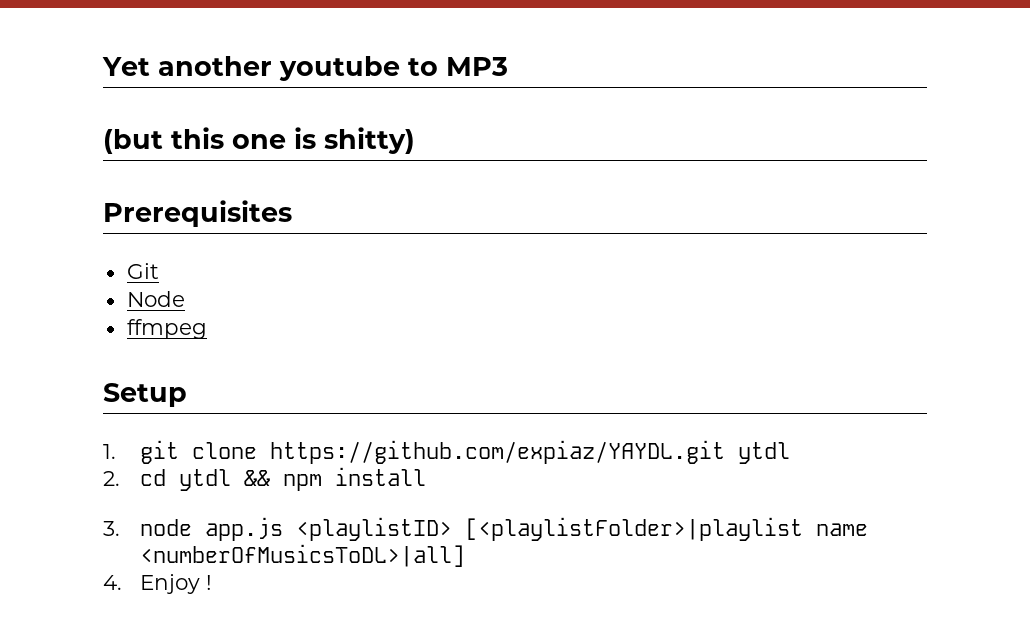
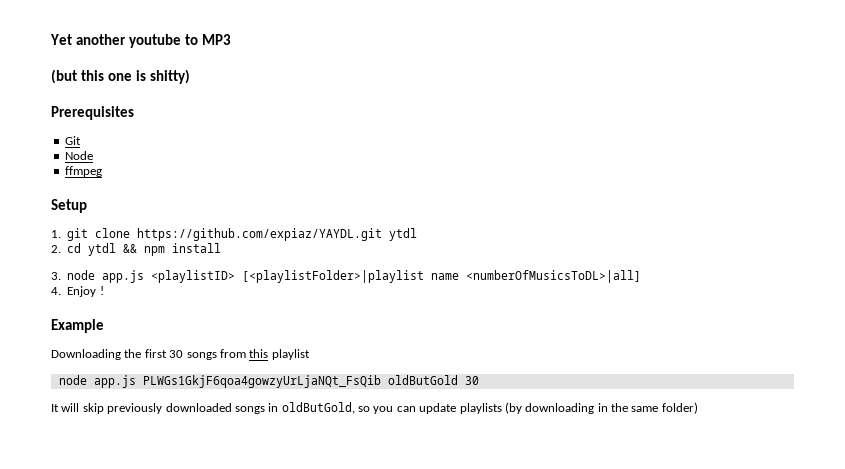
+ Example
+ Downloading the first 30 songs from this playlist
+ node app.js PLWGs1GkjF6qoa4gowzyUrLjaNQt_FsQib oldButGold 30
+ It will skip previously downloaded songs in oldButGold, so you can update playlists (by downloading in the same folder)

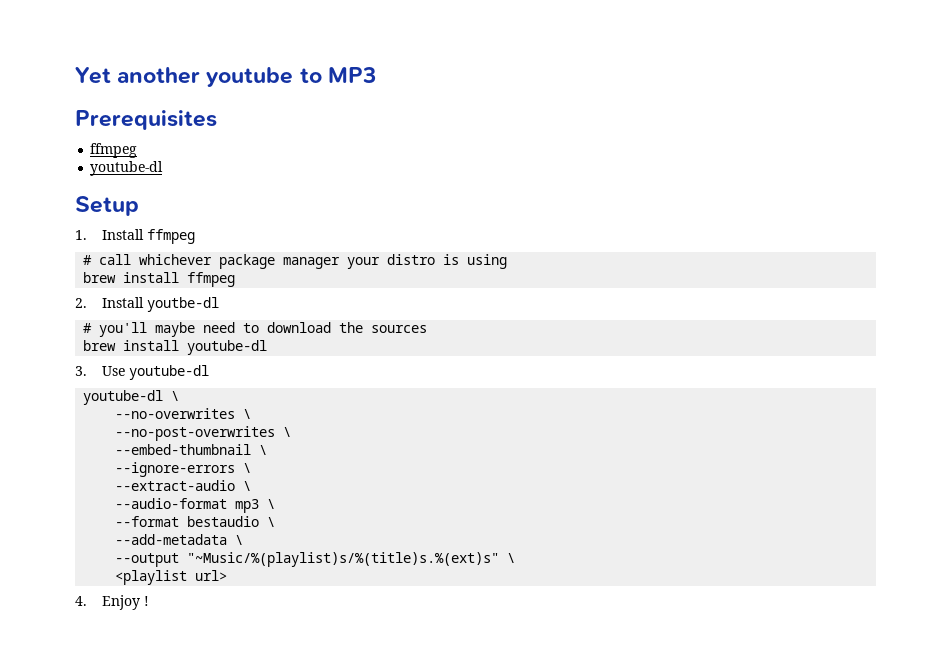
- (but this one is shitty)
  Prerequisites
- Git
- Node
  ffmpeg
+ youtube-dl
  Setup
- 1. git clone https://github.com/expiaz/YAYDL.git ytdl
- 2. cd ytdl && npm install
+ 1. Install ffmpeg
+ # call whichever package manager your distro is using
+ brew install ffmpeg
+ 2. Install youtbe-dl
+ # you'll maybe need to download the sources
+ brew install youtube-dl
- 3. node app.js <playlistID> [<playlistFolder>|playlist name <numberOfMusicsToDL>|all]
+ 3. Use youtube-dl
+ youtube-dl \
+ --no-overwrites \
+ --no-post-overwrites \
+ --embed-thumbnail \
+ --ignore-errors \
+ --extract-audio \
+ --audio-format mp3 \
+ --format bestaudio \
+ --add-metadata \
+ --output "~Music/%(playlist)s/%(title)s.%(ext)s" \
+ <playlist url>
  4. Enjoy !
- Example
- Downloading the first 30 songs from this playlist
- node app.js PLWGs1GkjF6qoa4gowzyUrLjaNQt_FsQib oldButGold 30
- It will skip previously downloaded songs in oldButGold, so you can update playlists (by downloading in the same folder)

